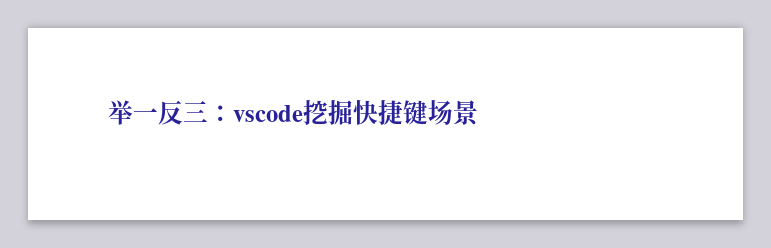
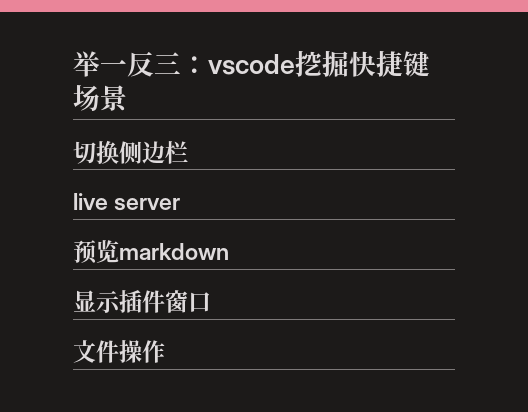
+ 切换侧边栏
+ live server
+ 预览markdown
+ 显示插件窗口
+ 文件操作

